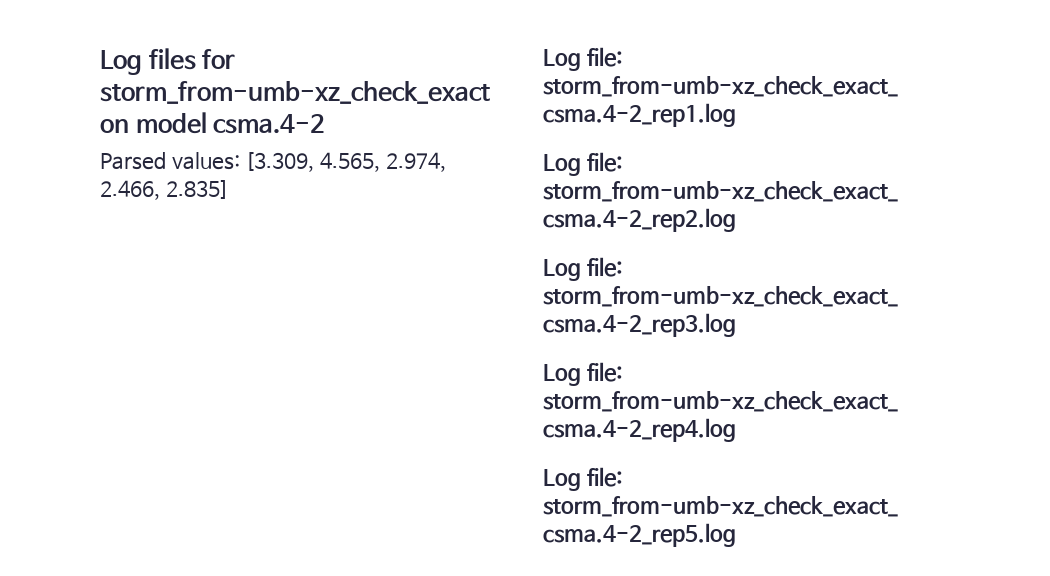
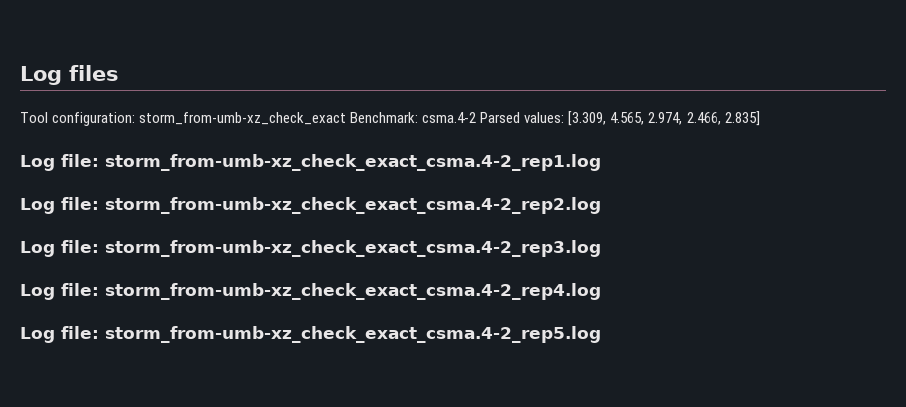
- Log files for storm_from-umb-xz_check_exact on model csma.4-2
- Parsed values: [3.309, 4.565, 2.974, 2.466, 2.835]
+ Log files
+ Tool configuration: storm_from-umb-xz_check_exact Benchmark: csma.4-2 Parsed values: [3.309, 4.565, 2.974, 2.466, 2.835]

